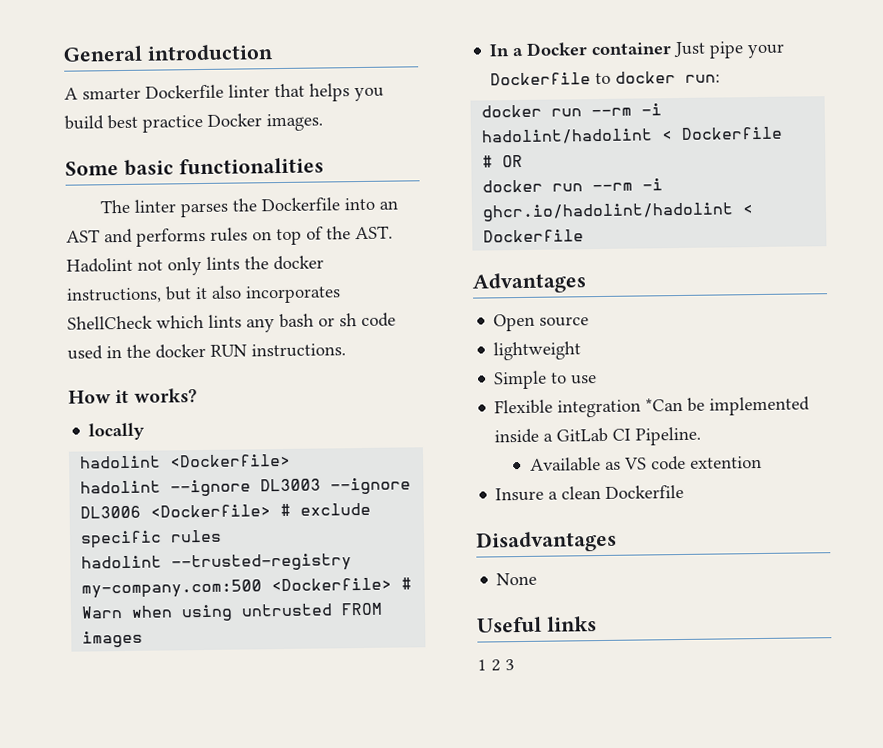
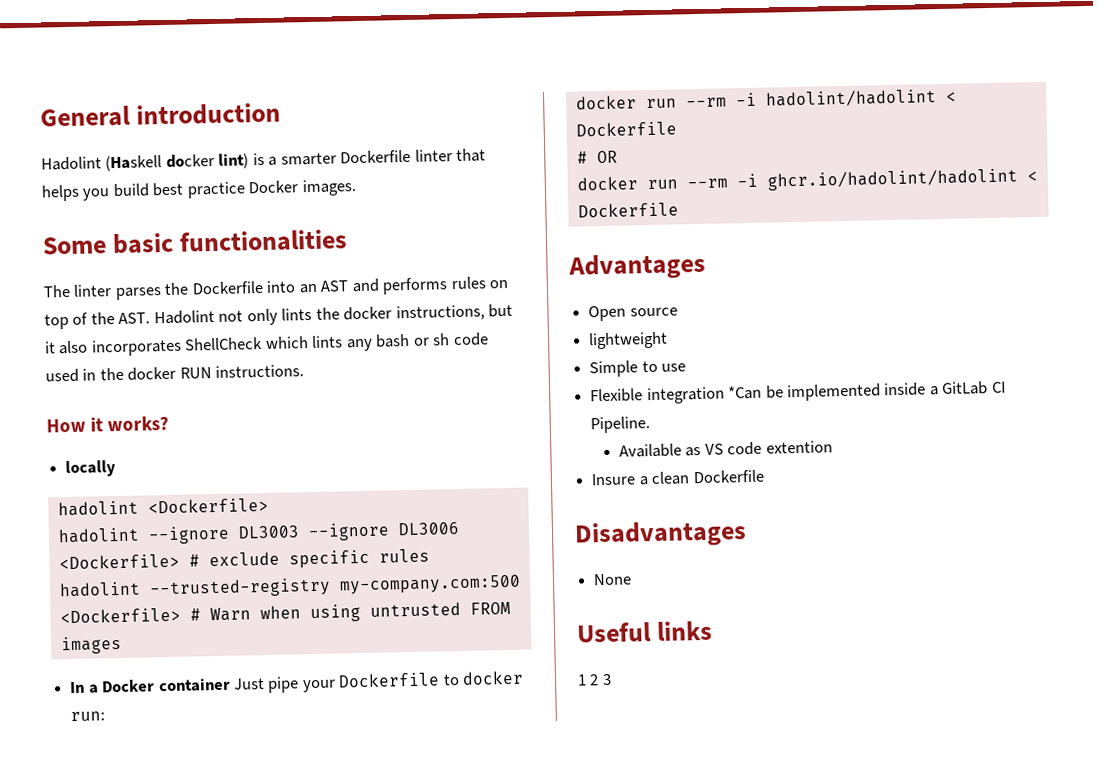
- A smarter Dockerfile linter that helps you build best practice Docker images.
+ Hadolint (Haskell docker lint) is a smarter Dockerfile linter that helps you build best practice Docker images.

